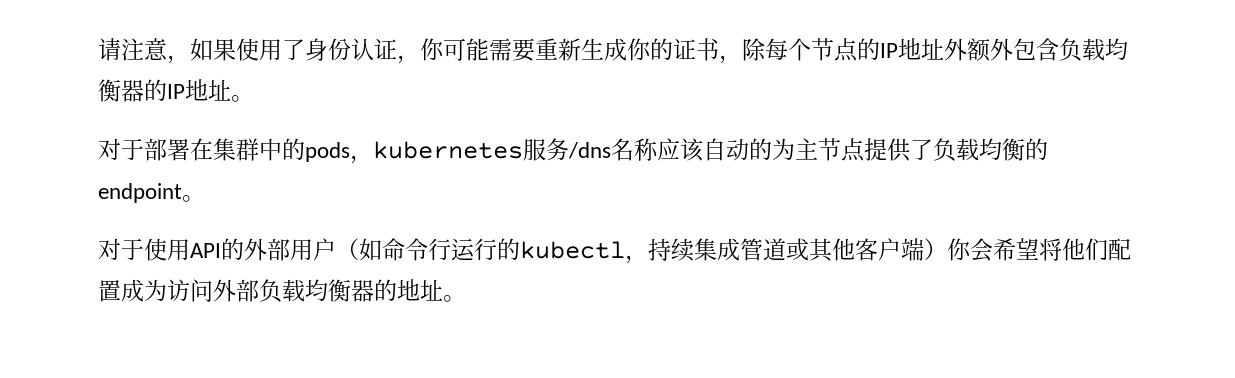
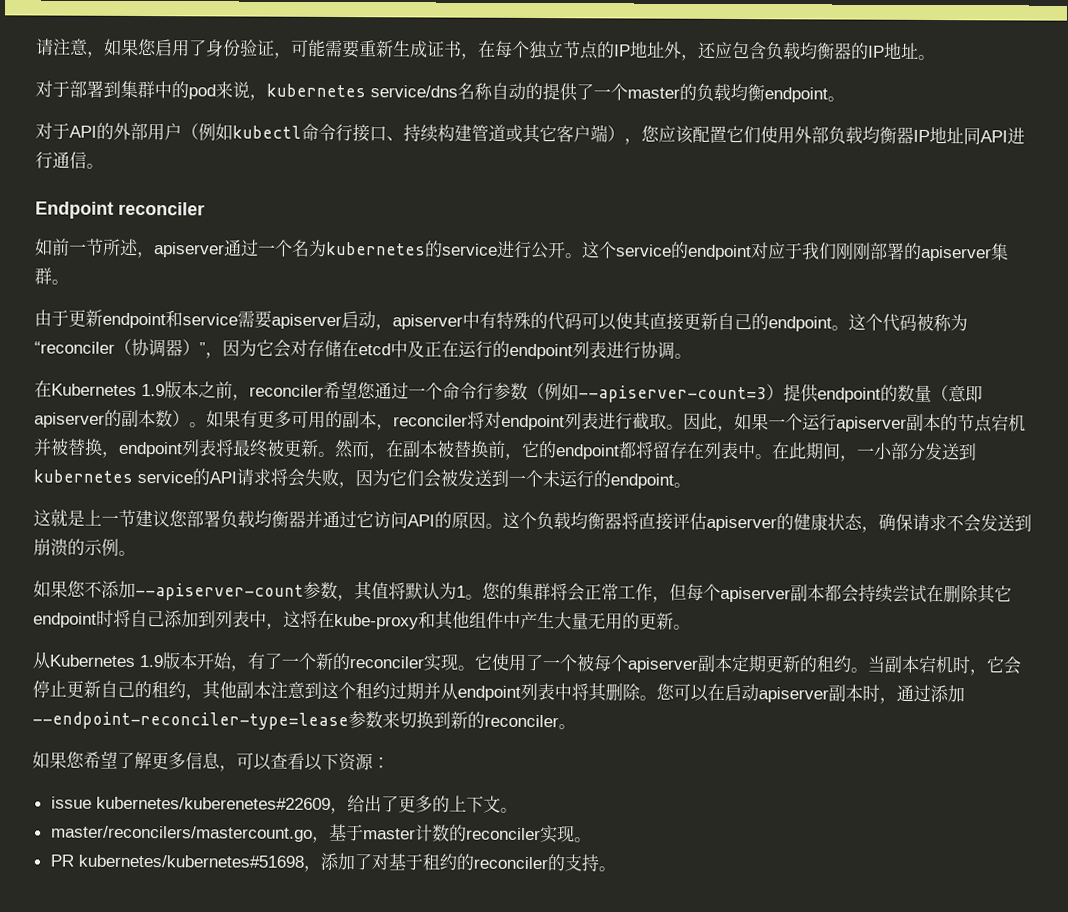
- 请注意，如果使用了身份认证，你可能需要重新生成你的证书，除每个节点的IP地址外额外包含负载均衡器的IP地址。
+ 请注意，如果您启用了身份验证，可能需要重新生成证书，在每个独立节点的IP地址外，还应包含负载均衡器的IP地址。
- 对于部署在集群中的pods，kubernetes服务/dns名称应该自动的为主节点提供了负载均衡的endpoint。
+ 对于部署到集群中的pod来说，kubernetes service/dns名称自动的提供了一个master的负载均衡endpoint。
- 对于使用API的外部用户（如命令行运行的kubectl，持续集成管道或其他客户端）你会希望将他们配置成为访问外部负载均衡器的地址。
+ 对于API的外部用户（例如kubectl命令行接口、持续构建管道或其它客户端），您应该配置它们使用外部负载均衡器IP地址同API进行通信。
+ Endpoint reconciler
+ 如前一节所述，apiserver通过一个名为kubernetes的service进行公开。这个service的endpoint对应于我们刚刚部署的apiserver集群。
+ 由于更新endpoint和service需要apiserver启动，apiserver中有特殊的代码可以使其直接更新自己的endpoint。这个代码被称为“reconciler（协调器）”，因为它会对存储在etcd中及正在运行的endpoint列表进行协调。
+ 在Kubernetes 1.9版本之前，reconciler希望您通过一个命令行参数（例如--apiserver-count=3）提供endpoint的数量（意即apiserver的副本数）。如果有更多可用的副本，reconciler将对endpoint列表进行截取。因此，如果一个运行apiserver副本的节点宕机并被替换，endpoint列表将最终被更新。然而，在副本被替换前，它的endpoint都将留存在列表中。在此期间，一小部分发送到kubernetes service的API请求将会失败，因为它们会被发送到一个未运行的endpoint。
+ 这就是上一节建议您部署负载均衡器并通过它访问API的原因。这个负载均衡器将直接评估apiserver的健康状态，确保请求不会发送到崩溃的示例。
+ 如果您不添加--apiserver-count参数，其值将默认为1。您的集群将会正常工作，但每个apiserver副本都会持续尝试在删除其它endpoint时将自己添加到列表中，这将在kube-proxy和其他组件中产生大量无用的更新。
+ 从Kubernetes 1.9版本开始，有了一个新的reconciler实现。它使用了一个被每个apiserver副本定期更新的租约。当副本宕机时，它会停止更新自己的租约，其他副本注意到这个租约过期并从endpoint列表中将其删除。您可以在启动apiserver副本时，通过添加--endpoint-reconciler-type=lease参数来切换到新的reconciler。
+ 如果您希望了解更多信息，可以查看以下资源：
+ issue kubernetes/kuberenetes#22609，给出了更多的上下文。
+ master/reconcilers/mastercount.go，基于master计数的reconciler实现。
+ PR kubernetes/kubernetes#51698，添加了对基于租约的reconciler的支持。

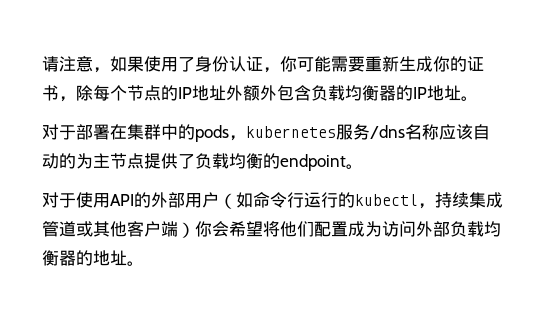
- 请注意，如果您启用了身份验证，可能需要重新生成证书，在每个独立节点的IP地址外，还应包含负载均衡器的IP地址。
+ 请注意，如果使用了身份认证，你可能需要重新生成你的证书，除每个节点的IP地址外额外包含负载均衡器的IP地址。
- 对于部署到集群中的pod来说，kubernetes service/dns名称自动的提供了一个master的负载均衡endpoint。
+ 对于部署在集群中的pods，kubernetes服务/dns名称应该自动的为主节点提供了负载均衡的endpoint。
- 对于API的外部用户（例如kubectl命令行接口、持续构建管道或其它客户端），您应该配置它们使用外部负载均衡器IP地址同API进行通信。
- Endpoint reconciler
- 如前一节所述，apiserver通过一个名为kubernetes的service进行公开。这个service的endpoint对应于我们刚刚部署的apiserver集群。
- 由于更新endpoint和service需要apiserver启动，apiserver中有特殊的代码可以使其直接更新自己的endpoint。这个代码被称为“reconciler（协调器）”，因为它会对存储在etcd中及正在运行的endpoint列表进行协调。
- 在Kubernetes 1.9版本之前，reconciler希望您通过一个命令行参数（例如--apiserver-count=3）提供endpoint的数量（意即apiserver的副本数）。如果有更多可用的副本，reconciler将对endpoint列表进行截取。因此，如果一个运行apiserver副本的节点宕机并被替换，endpoint列表将最终被更新。然而，在副本被替换前，它的endpoint都将留存在列表中。在此期间，一小部分发送到kubernetes service的API请求将会失败，因为它们会被发送到一个未运行的endpoint。
- 这就是上一节建议您部署负载均衡器并通过它访问API的原因。这个负载均衡器将直接评估apiserver的健康状态，确保请求不会发送到崩溃的示例。
- 如果您不添加--apiserver-count参数，其值将默认为1。您的集群将会正常工作，但每个apiserver副本都会持续尝试在删除其它endpoint时将自己添加到列表中，这将在kube-proxy和其他组件中产生大量无用的更新。
- 从Kubernetes 1.9版本开始，有了一个新的reconciler实现。它使用了一个被每个apiserver副本定期更新的租约。当副本宕机时，它会停止更新自己的租约，其他副本注意到这个租约过期并从endpoint列表中将其删除。您可以在启动apiserver副本时，通过添加--endpoint-reconciler-type=lease参数来切换到新的reconciler。
- 如果您希望了解更多信息，可以查看以下资源：
- issue kubernetes/kuberenetes#22609，给出了更多的上下文。
- master/reconcilers/mastercount.go，基于master计数的reconciler实现。
- PR kubernetes/kubernetes#51698，添加了对基于租约的reconciler的支持。
+ 对于使用API的外部用户（如命令行运行的kubectl，持续集成管道或其他客户端）你会希望将他们配置成为访问外部负载均衡器的地址。

